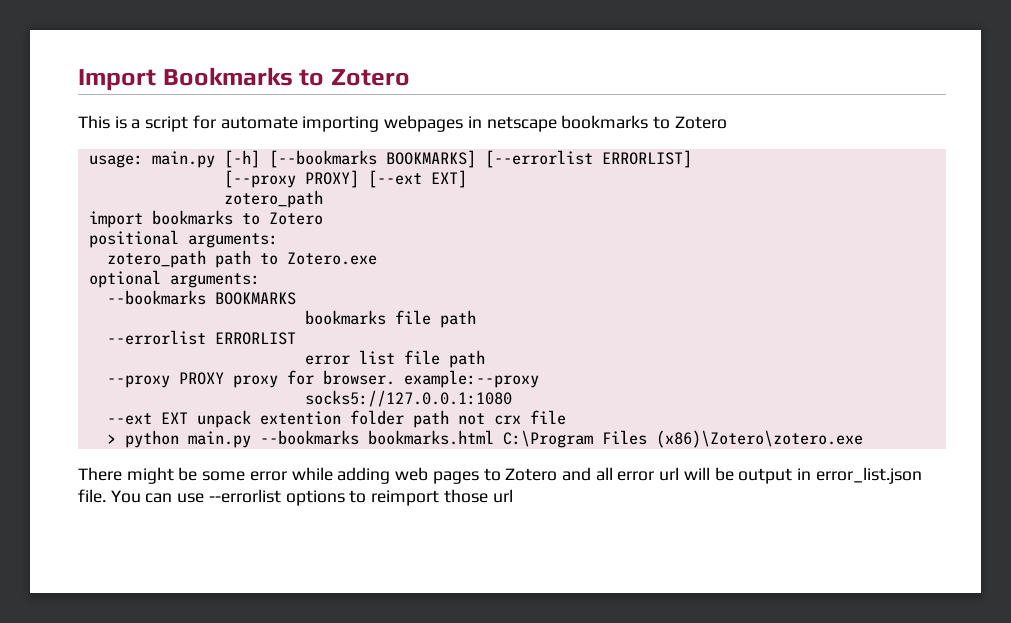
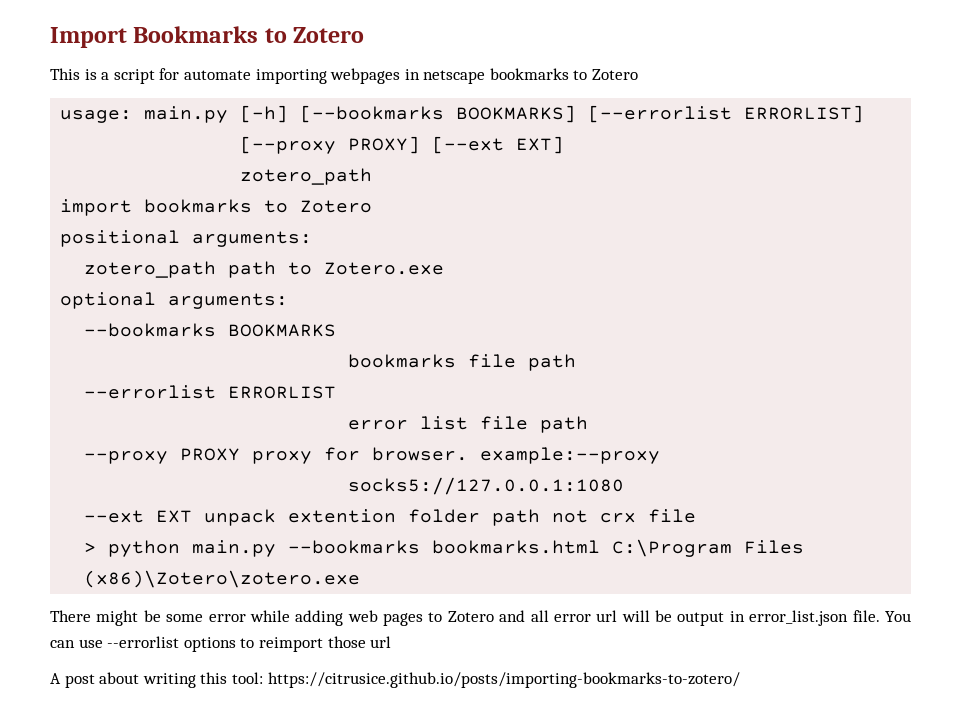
+ A post about writing this tool: https://citrusice.github.io/posts/importing-bookmarks-to-zotero/

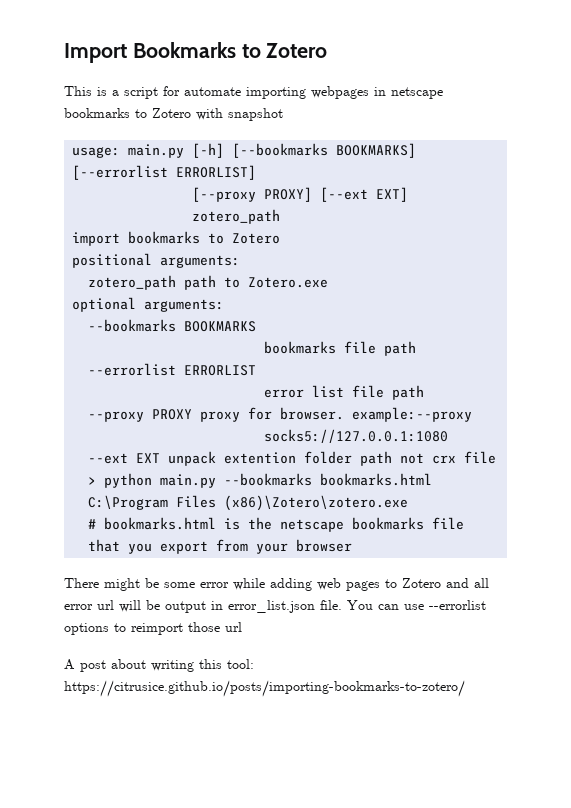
- This is a script for automate importing webpages in netscape bookmarks to Zotero
+ This is a script for automate importing webpages in netscape bookmarks to Zotero with snapshot
+ # bookmarks.html is the netscape bookmarks file that you export from your browser

